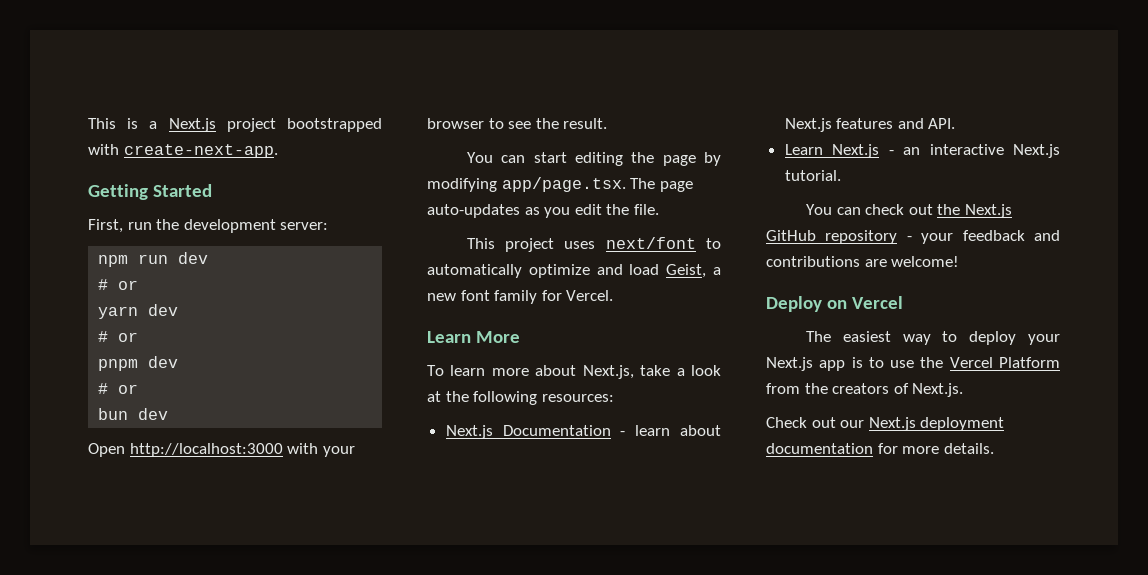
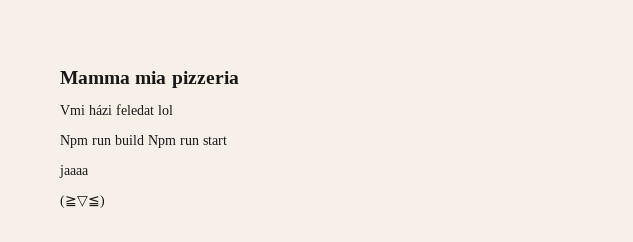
- This is a Next.js project bootstrapped with create-next-app.
- Getting Started
- First, run the development server:
- npm run dev
- # or
- yarn dev
- # or
- pnpm dev
- # or
- bun dev
- Open http://localhost:3000 with your browser to see the result.
- You can start editing the page by modifying app/page.tsx. The page auto-updates as you edit the file.
- This project uses next/font to automatically optimize and load Geist, a new font family for Vercel.
- Learn More
- To learn more about Next.js, take a look at the following resources:
- Next.js Documentation - learn about Next.js features and API.
- Learn Next.js - an interactive Next.js tutorial.
- You can check out the Next.js GitHub repository - your feedback and contributions are welcome!
- Deploy on Vercel
- The easiest way to deploy your Next.js app is to use the Vercel Platform from the creators of Next.js.
- Check out our Next.js deployment documentation for more details.
+ Mamma mia pizzeria
+ Vmi házi feledat lol
+ Npm run build Npm run start
+ jaaaa
+ (≧▽≦)

